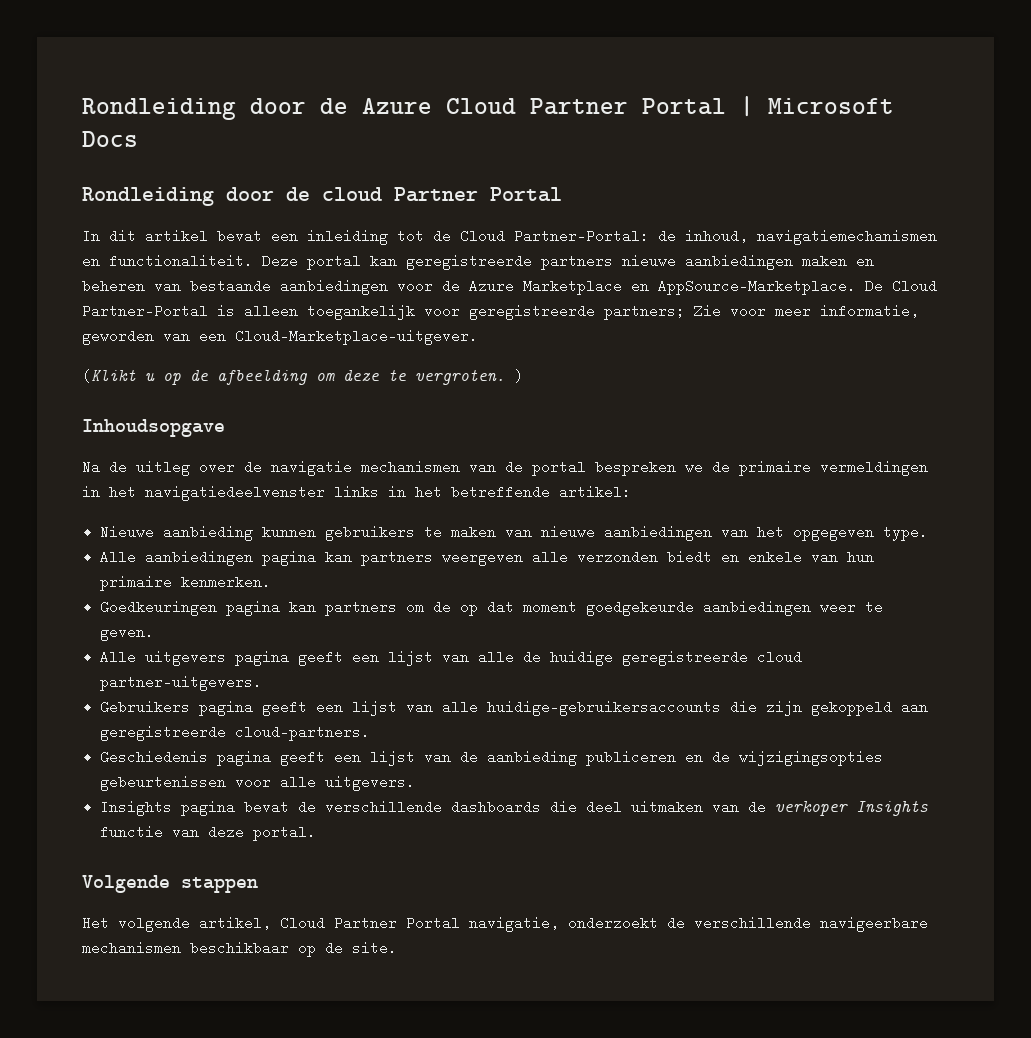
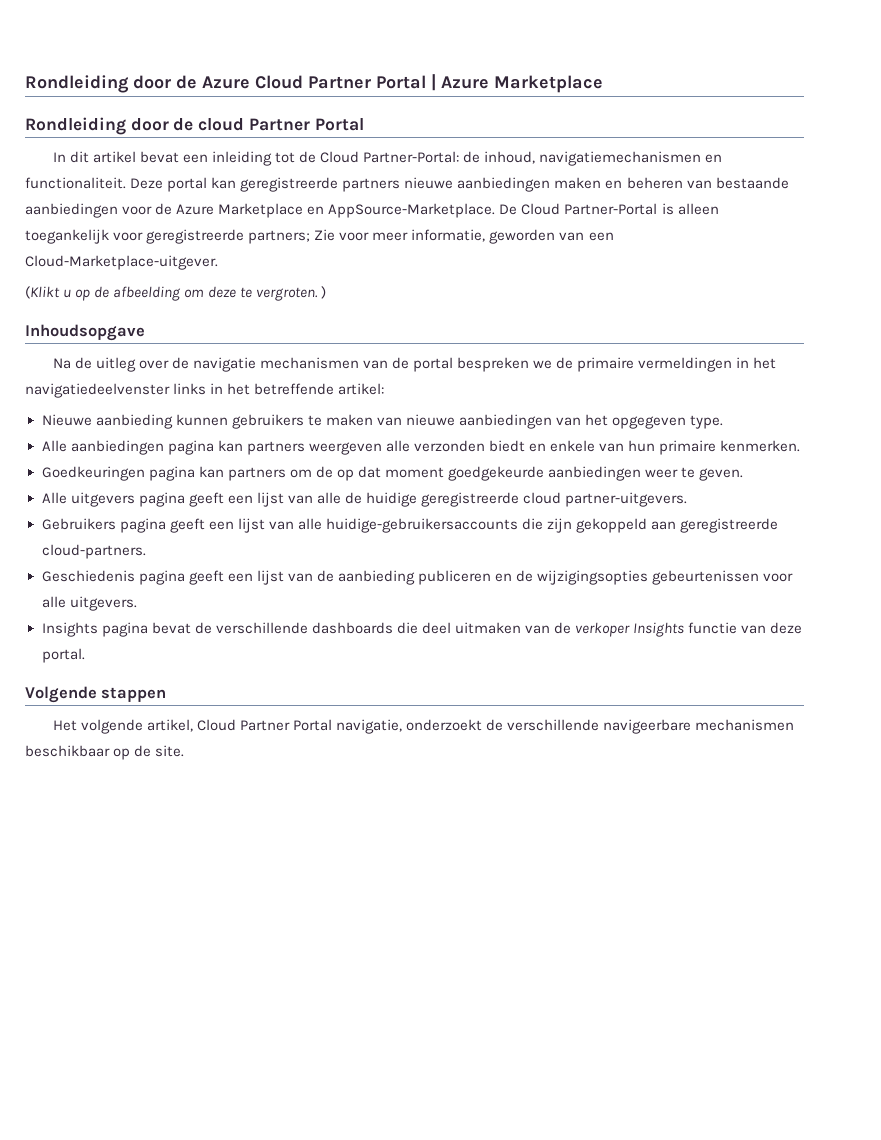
- Rondleiding door de Azure Cloud Partner Portal | Microsoft Docs
+ Rondleiding door de Azure Cloud Partner Portal | Azure Marketplace

